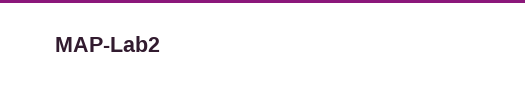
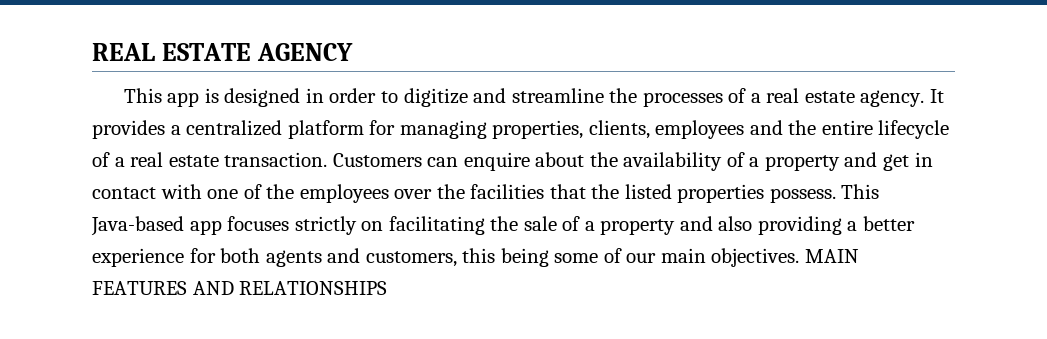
- MAP-Lab2
+ REAL ESTATE AGENCY
+ This app is designed in order to digitize and streamline the processes of a real estate agency. It provides a centralized platform for managing properties, clients, employees and the entire lifecycle of a real estate transaction. Customers can enquire about the availability of a property and get in contact with one of the employees over the facilities that the listed properties possess. This Java-based app focuses strictly on facilitating the sale of a property and also providing a better experience for both agents and customers, this being some of our main objectives. MAIN FEATURES AND RELATIONSHIPS

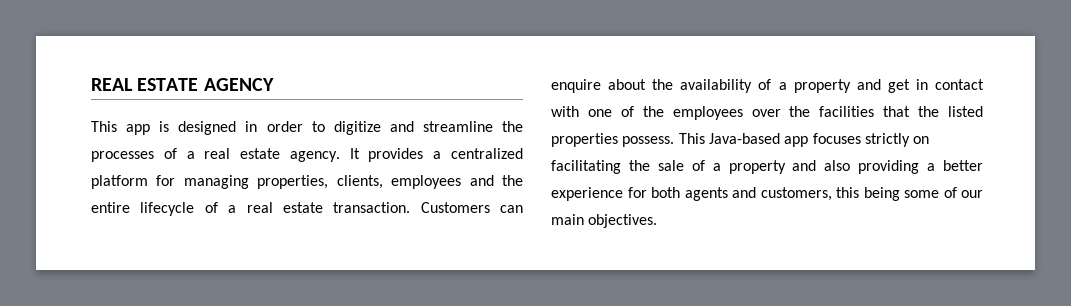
- MAIN FEATURES AND RELATIONSHIPS

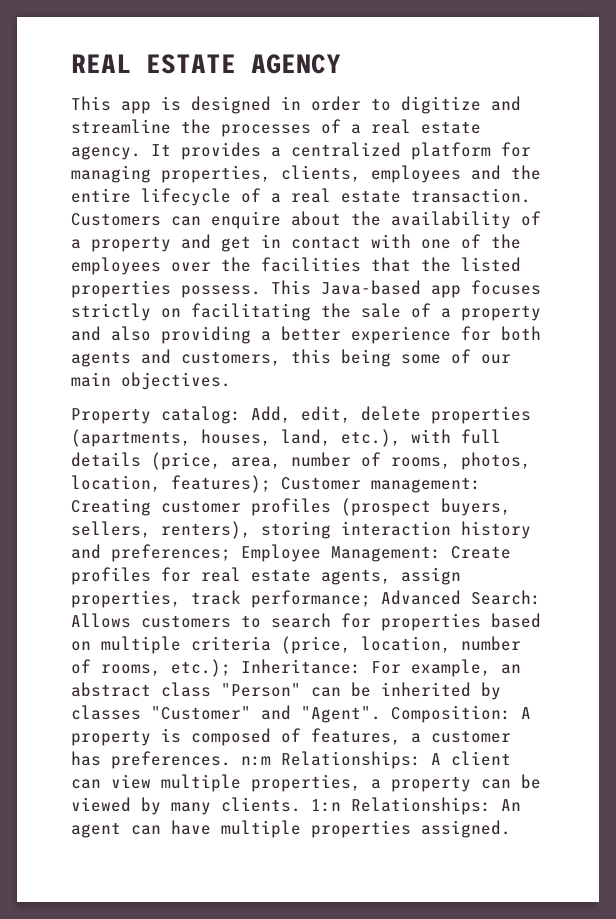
+ Property catalog: Add, edit, delete properties (apartments, houses, land, etc.), with full details (price, area, number of rooms, photos, location, features); Customer management: Creating customer profiles (prospect buyers, sellers, renters), storing interaction history and preferences; Employee Management: Create profiles for real estate agents, assign properties, track performance; Advanced Search: Allows customers to search for properties based on multiple criteria (price, location, number of rooms, etc.); Inheritance: For example, an abstract class "Person" can be inherited by classes "Customer" and "Agent". Composition: A property is composed of features, a customer has preferences. n:m Relationships: A client can view multiple properties, a property can be viewed by many clients. 1:n Relationships: An agent can have multiple properties assigned.

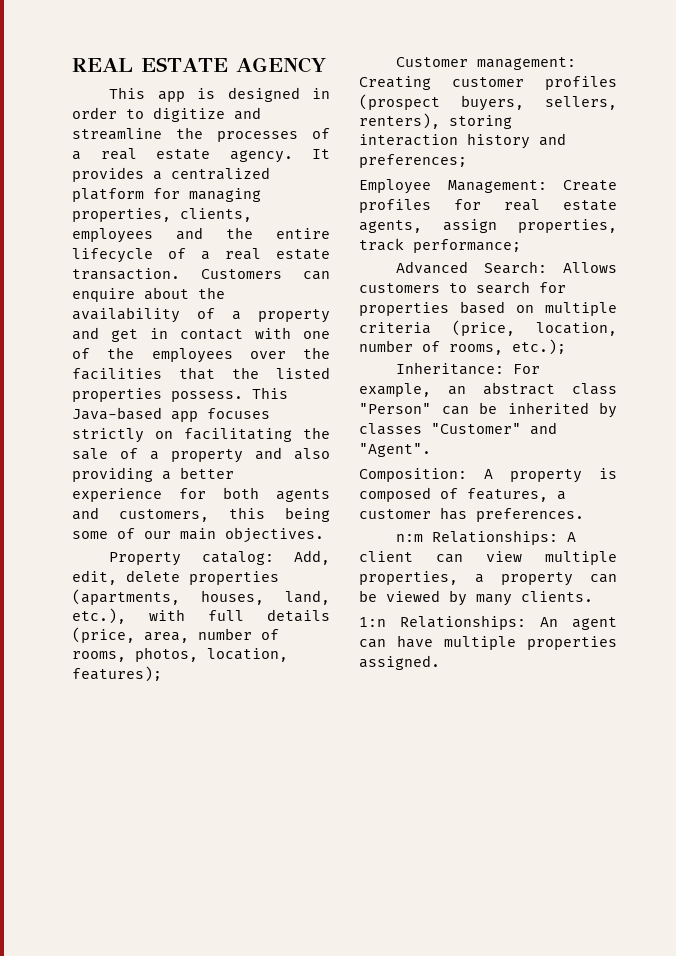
- Add, edit, delete properties (apartments, houses, land, etc.), with full details (price, area, number of rooms, photos, location, features); Customer management:
+ Add, edit, delete properties (apartments, houses, land, etc.), with full details (price, area, number of rooms, photos, location, features);
+ Customer management:
- Creating customer profiles (prospect buyers, sellers, renters), storing interaction history and preferences; Employee Management:
+ Creating customer profiles (prospect buyers, sellers, renters), storing interaction history and preferences;
+ Employee Management:
- Create profiles for real estate agents, assign properties, track performance; Advanced Search:
+ Create profiles for real estate agents, assign properties, track performance;
+ Advanced Search:
- Allows customers to search for properties based on multiple criteria (price, location, number of rooms, etc.); Inheritance:
+ Allows customers to search for properties based on multiple criteria (price, location, number of rooms, etc.);
+ Inheritance:
- For example, an abstract class "Person" can be inherited by classes "Customer" and "Agent". Composition:
+ For example, an abstract class "Person" can be inherited by classes "Customer" and "Agent".
+ Composition:
- A property is composed of features, a customer has preferences. n:m Relationships:
+ A property is composed of features, a customer has preferences.
+ n:m Relationships:
- A client can view multiple properties, a property can be viewed by many clients. 1:n Relationships:
+ A client can view multiple properties, a property can be viewed by many clients.
+ 1:n Relationships:

